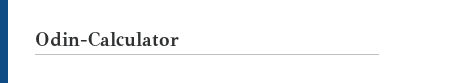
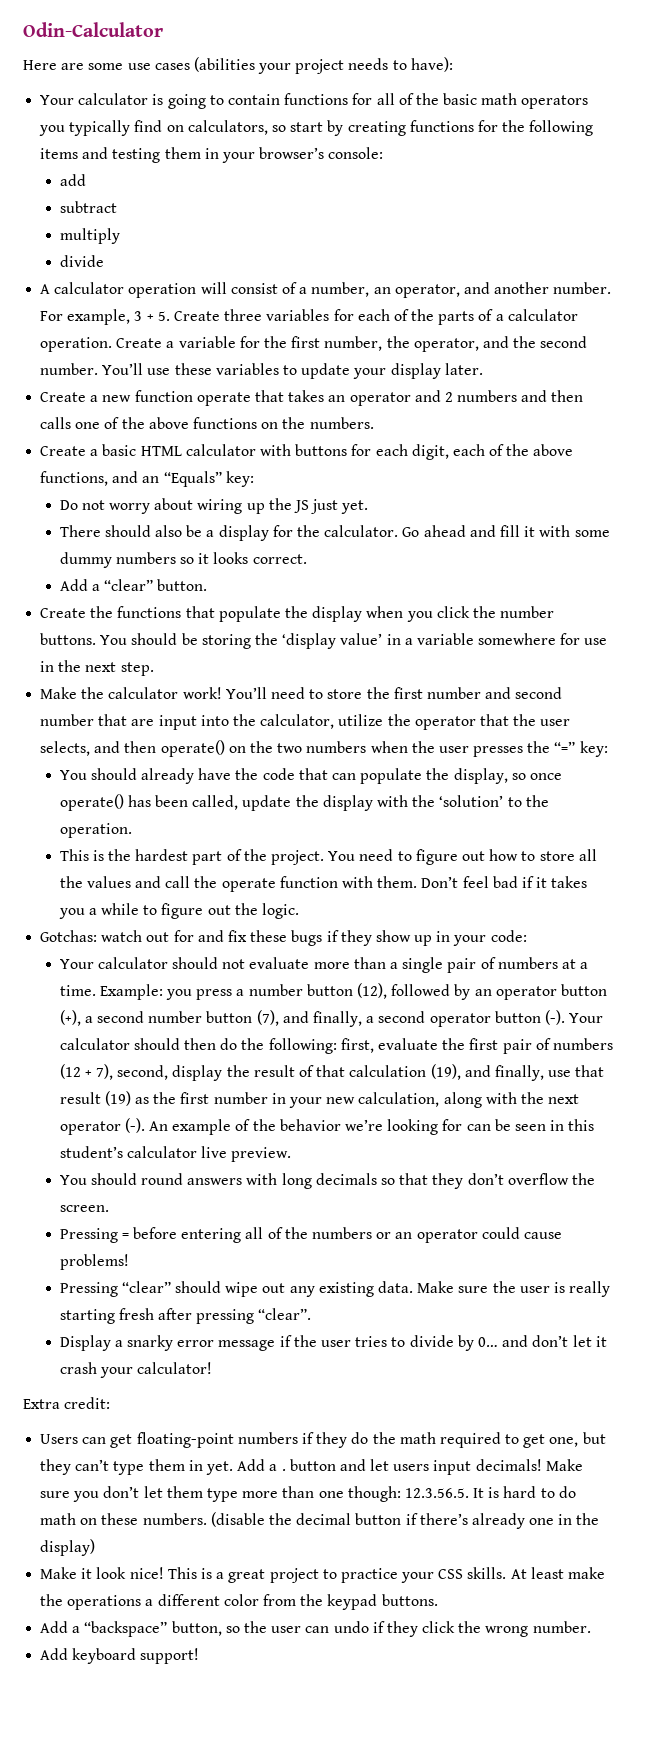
+ Here are some use cases (abilities your project needs to have):
+ Your calculator is going to contain functions for all of the basic math operators you typically find on calculators, so start by creating functions for the following items and testing them in your browser’s console:
+ add
+ subtract
+ multiply
+ divide
+ A calculator operation will consist of a number, an operator, and another number. For example, 3 + 5. Create three variables for each of the parts of a calculator operation. Create a variable for the first number, the operator, and the second number. You’ll use these variables to update your display later.
+ Create a new function operate that takes an operator and 2 numbers and then calls one of the above functions on the numbers.
+ Create a basic HTML calculator with buttons for each digit, each of the above functions, and an “Equals” key:
+ Do not worry about wiring up the JS just yet.
+ There should also be a display for the calculator. Go ahead and fill it with some dummy numbers so it looks correct.
+ Add a “clear” button.
+ Create the functions that populate the display when you click the number buttons. You should be storing the ‘display value’ in a variable somewhere for use in the next step.
+ Make the calculator work! You’ll need to store the first number and second number that are input into the calculator, utilize the operator that the user selects, and then operate() on the two numbers when the user presses the “=” key:
+ You should already have the code that can populate the display, so once operate() has been called, update the display with the ‘solution’ to the operation.
+ This is the hardest part of the project. You need to figure out how to store all the values and call the operate function with them. Don’t feel bad if it takes you a while to figure out the logic.
+ Gotchas: watch out for and fix these bugs if they show up in your code:
+ Your calculator should not evaluate more than a single pair of numbers at a time. Example: you press a number button (12), followed by an operator button (+), a second number button (7), and finally, a second operator button (-). Your calculator should then do the following: first, evaluate the first pair of numbers (12 + 7), second, display the result of that calculation (19), and finally, use that result (19) as the first number in your new calculation, along with the next operator (-). An example of the behavior we’re looking for can be seen in this student’s calculator live preview.
+ You should round answers with long decimals so that they don’t overflow the screen.
+ Pressing = before entering all of the numbers or an operator could cause problems!
+ Pressing “clear” should wipe out any existing data. Make sure the user is really starting fresh after pressing “clear”.
+ Display a snarky error message if the user tries to divide by 0… and don’t let it crash your calculator!
+ Extra credit:
+ Users can get floating-point numbers if they do the math required to get one, but they can’t type them in yet. Add a . button and let users input decimals! Make sure you don’t let them type more than one though: 12.3.56.5. It is hard to do math on these numbers. (disable the decimal button if there’s already one in the display)
+ Make it look nice! This is a great project to practice your CSS skills. At least make the operations a different color from the keypad buttons.
+ Add a “backspace” button, so the user can undo if they click the wrong number.
+ Add keyboard support!

